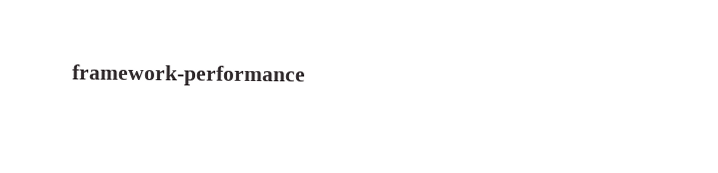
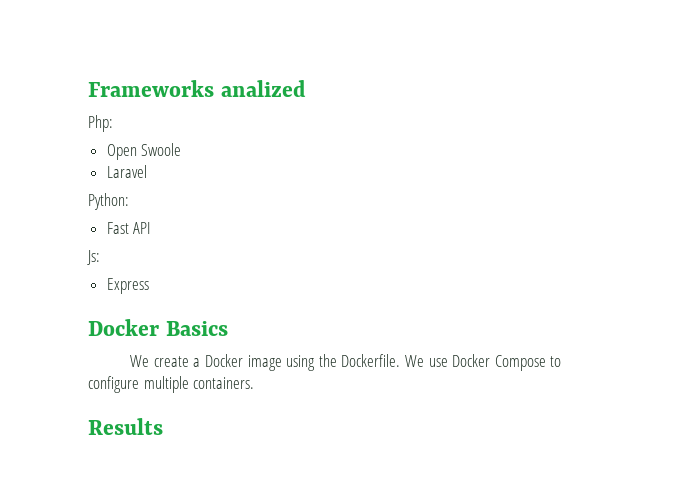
- framework-performance
+ Frameworks analized
+ Php:
+ Open Swoole
+ Laravel
+ Python:
+ Fast API
+ Js:
+ Express
+ Docker Basics
+ We create a Docker image using the Dockerfile. We use Docker Compose to configure multiple containers.
+ Results

